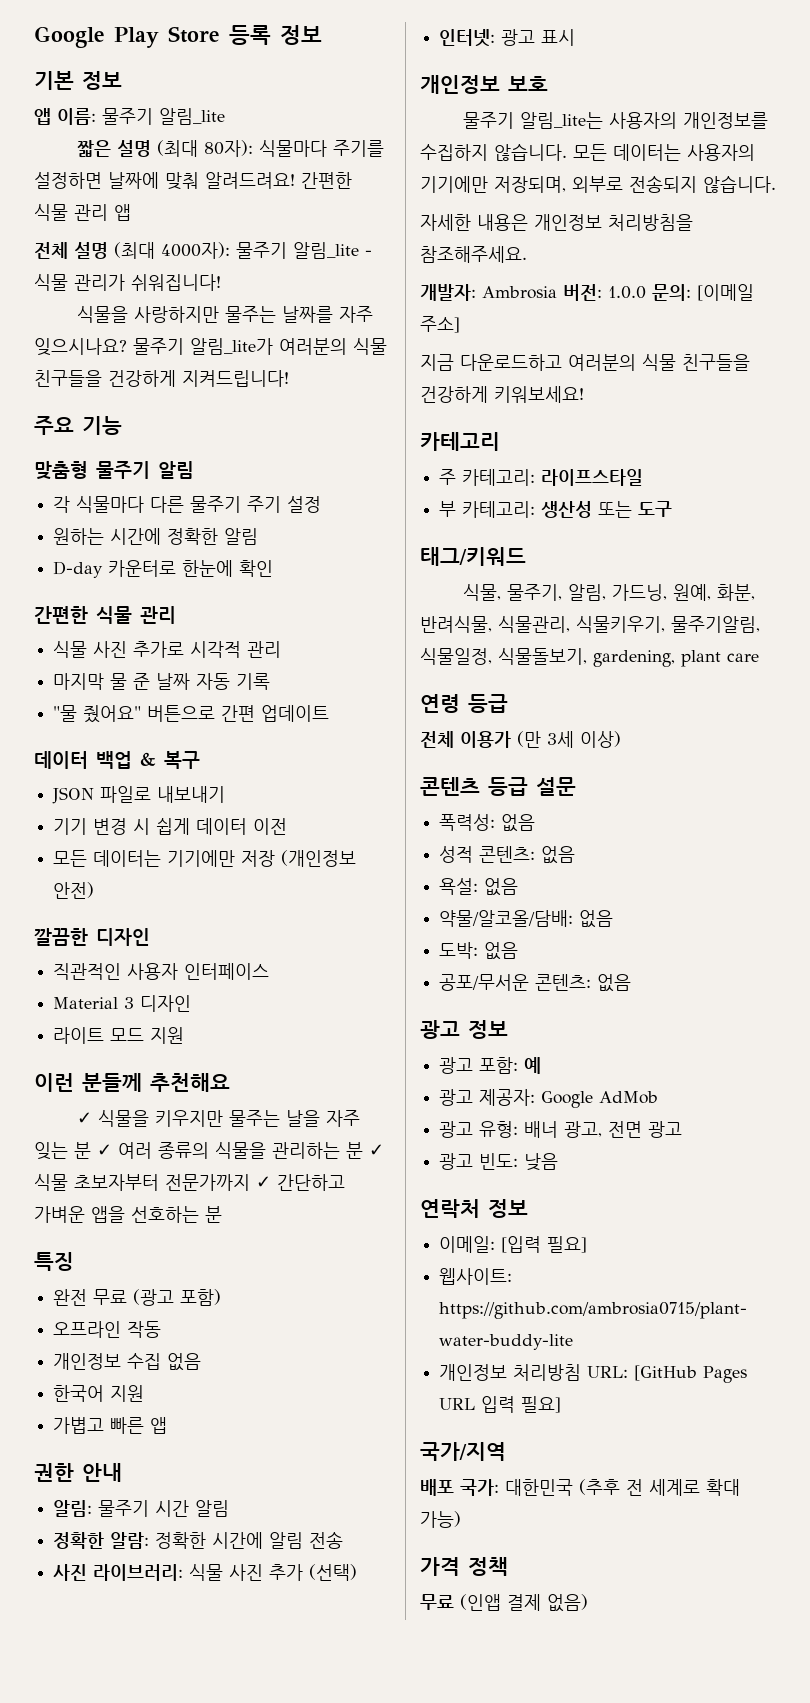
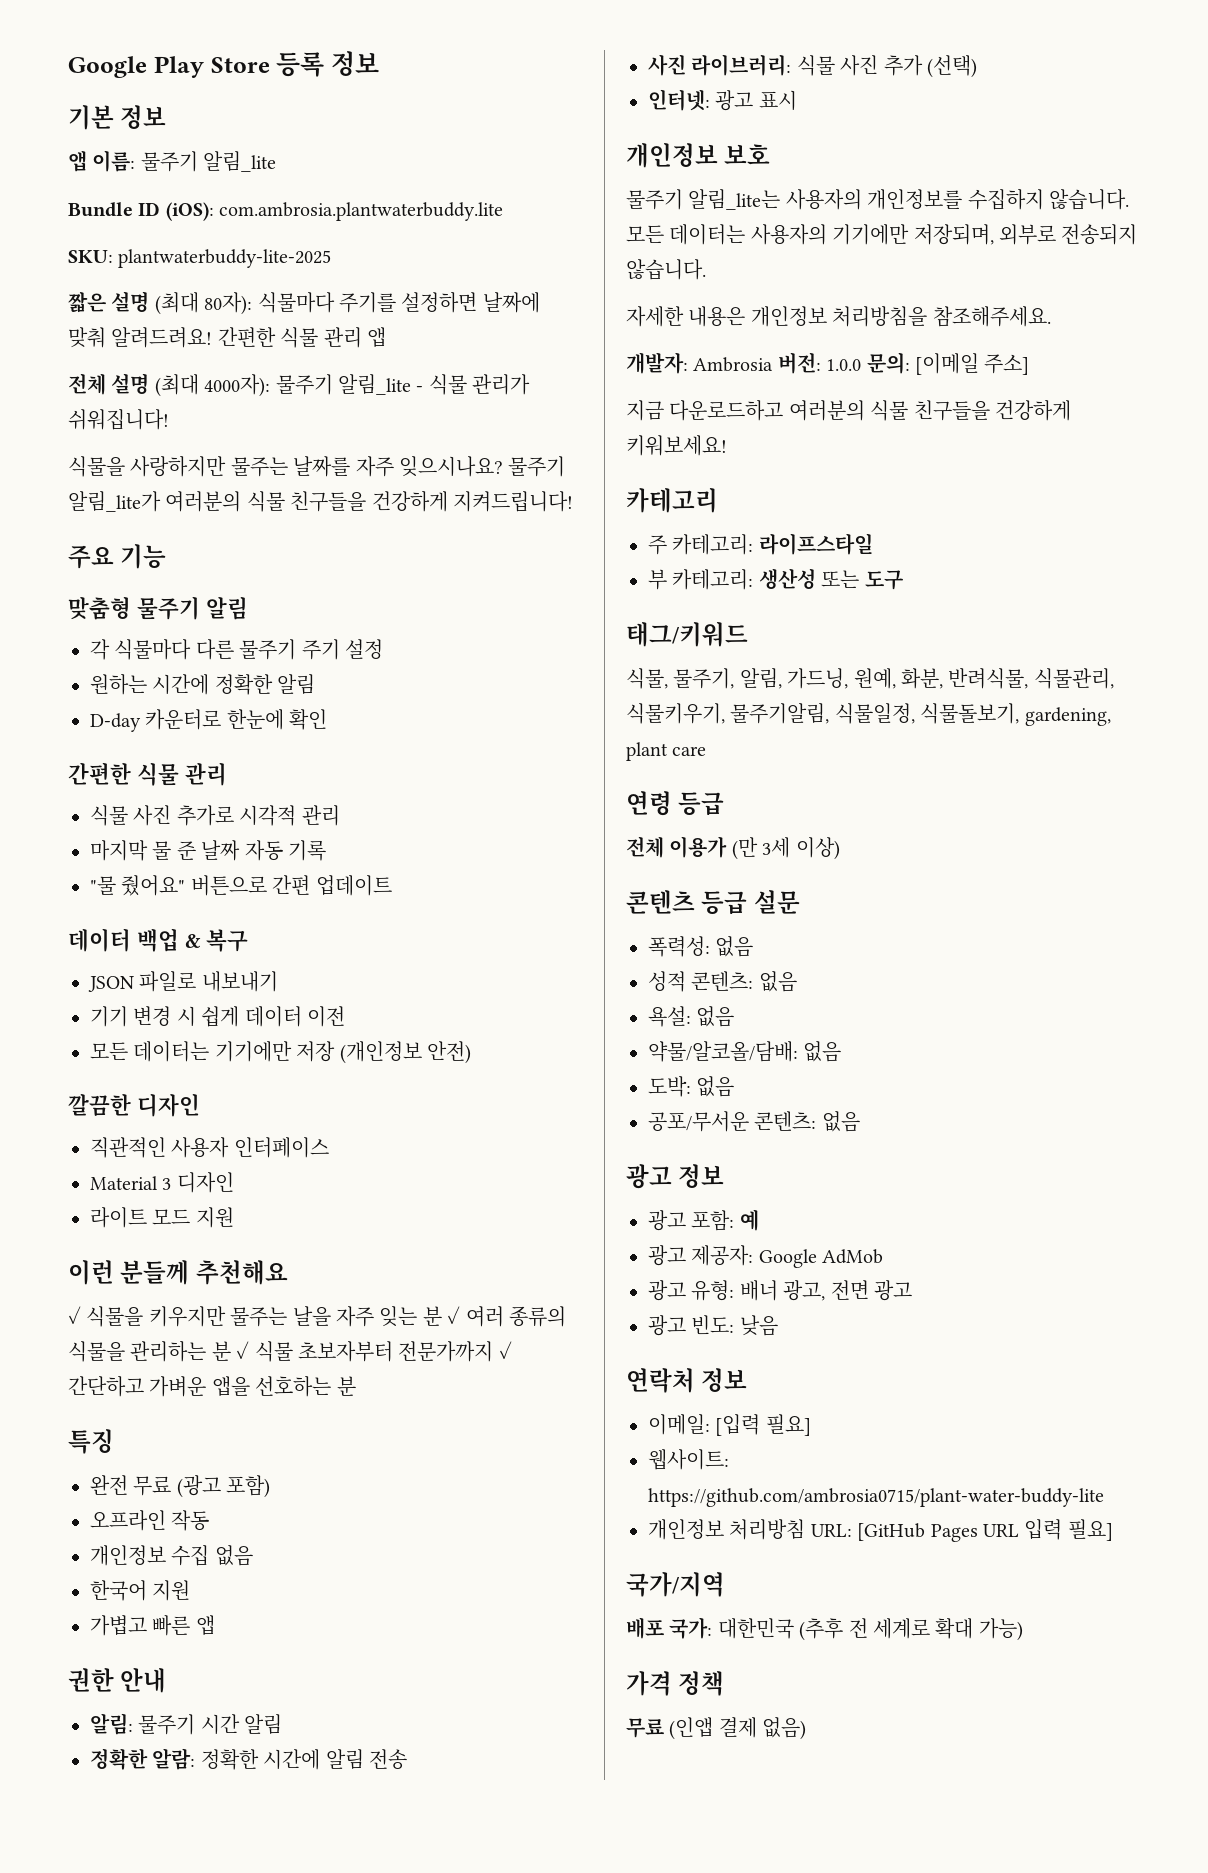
+ Bundle ID (iOS): com.ambrosia.plantwaterbuddy.lite
+ SKU: plantwaterbuddy-lite-2025

